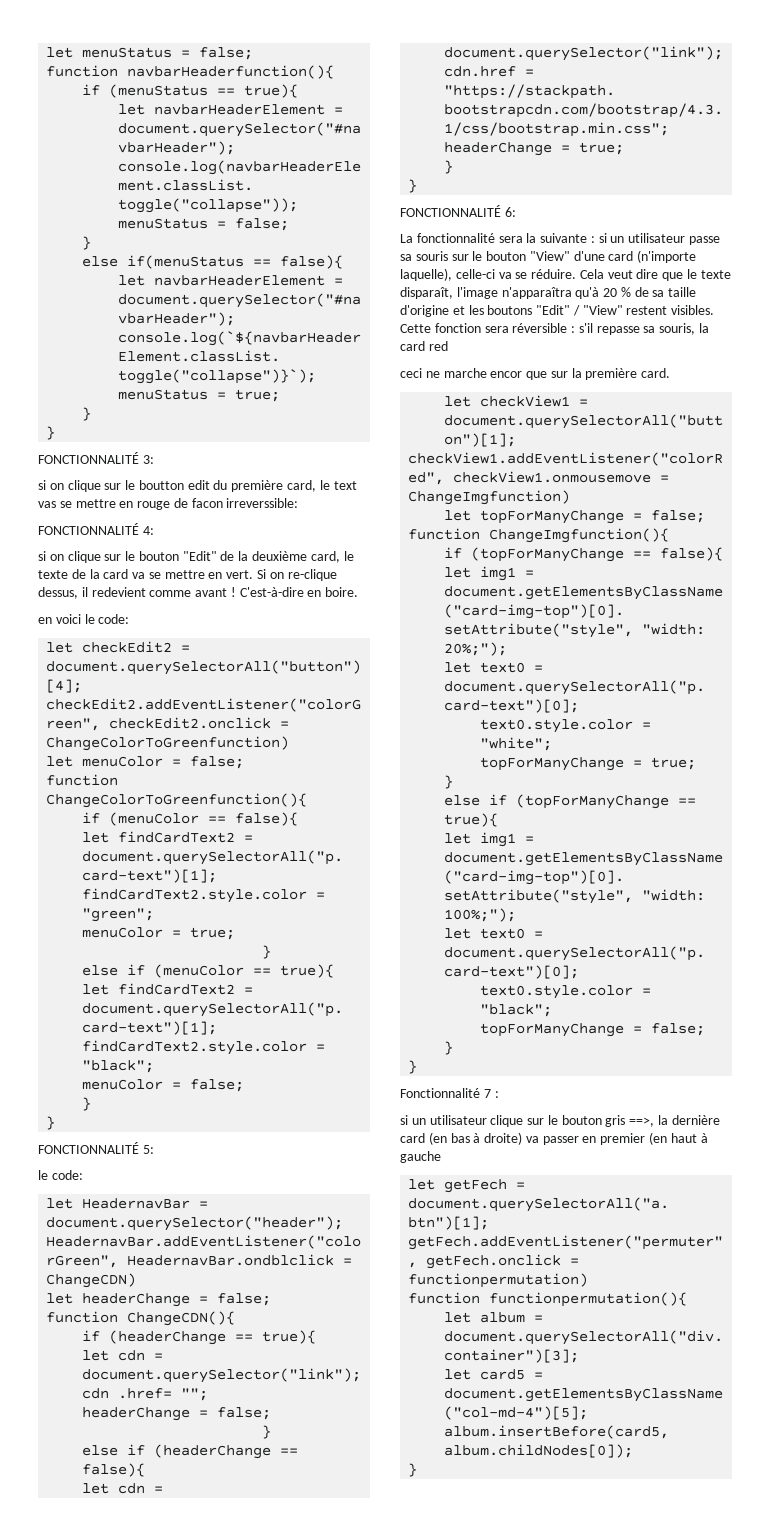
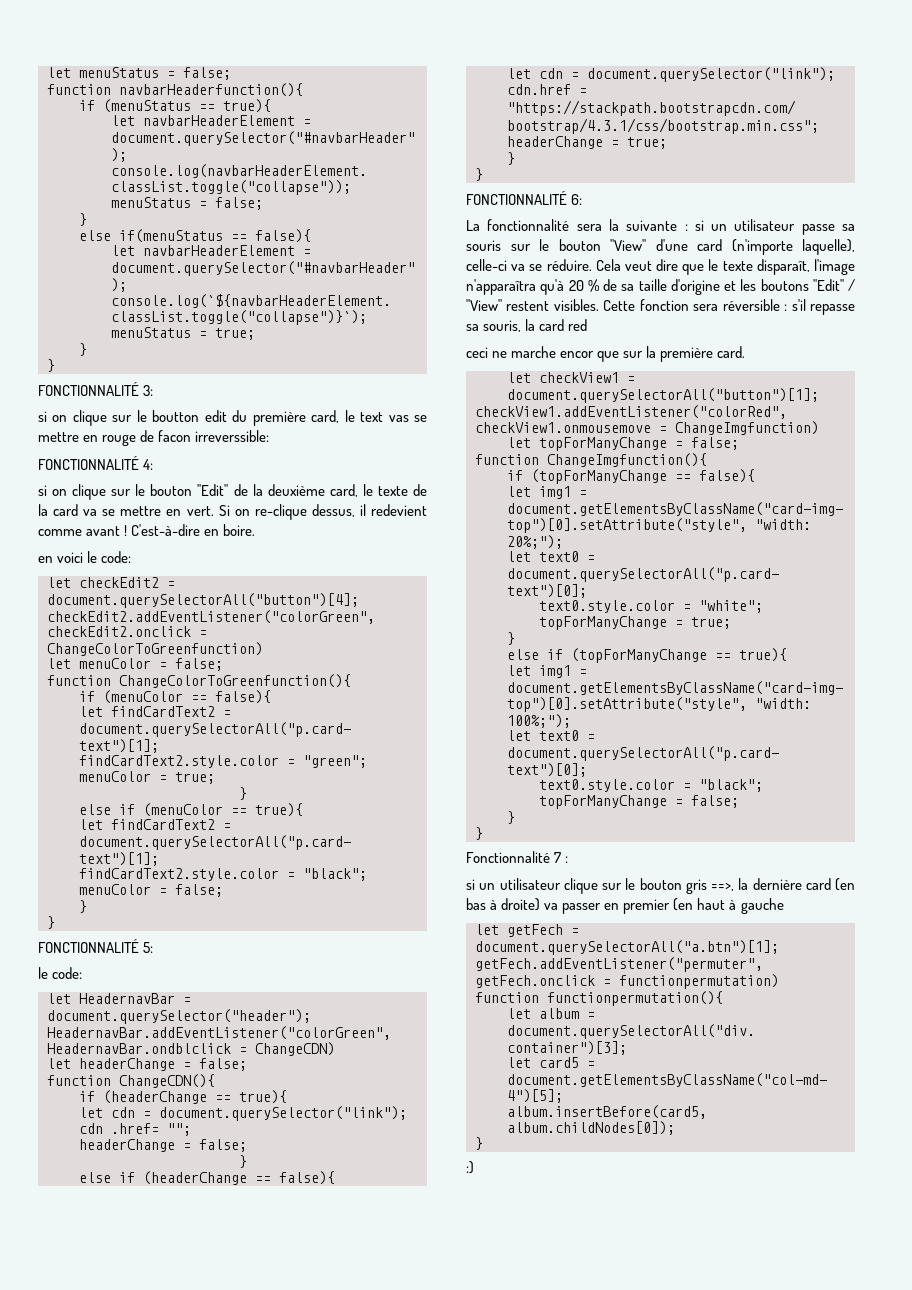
+ :)

